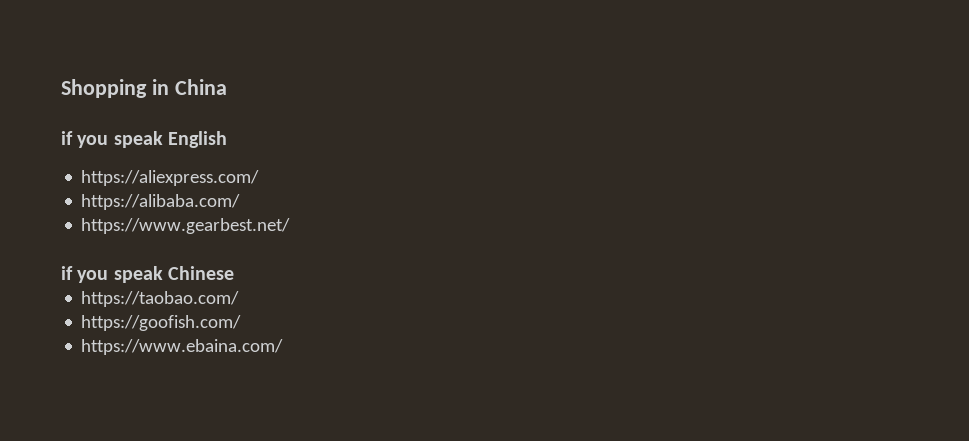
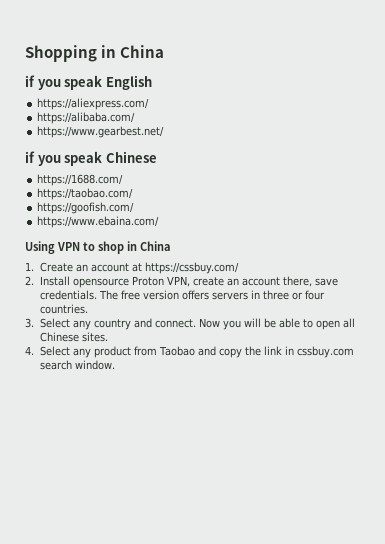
+ https://1688.com/
+ Using VPN to shop in China
+ 1. Create an account at https://cssbuy.com/
+ 2. Install opensource Proton VPN, create an account there, save credentials. The free version offers servers in three or four countries.
+ 3. Select any country and connect. Now you will be able to open all Chinese sites.
+ 4. Select any product from Taobao and copy the link in cssbuy.com search window.

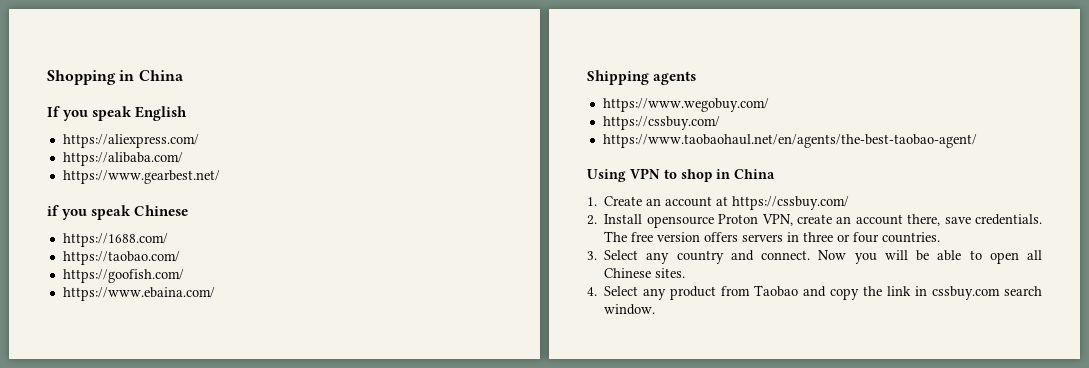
- if you speak English
+ If you speak English
+ Shipping agents
+ https://www.wegobuy.com/
+ https://cssbuy.com/
+ https://www.taobaohaul.net/en/agents/the-best-taobao-agent/

